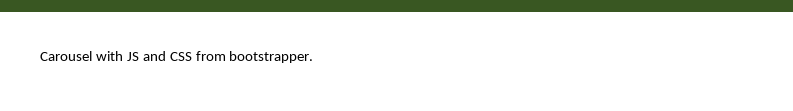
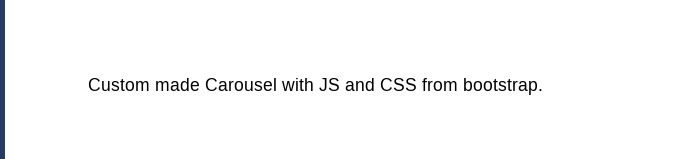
- Carousel with JS and CSS from bootstrapper.
+ Custom made Carousel with JS and CSS from bootstrap.

